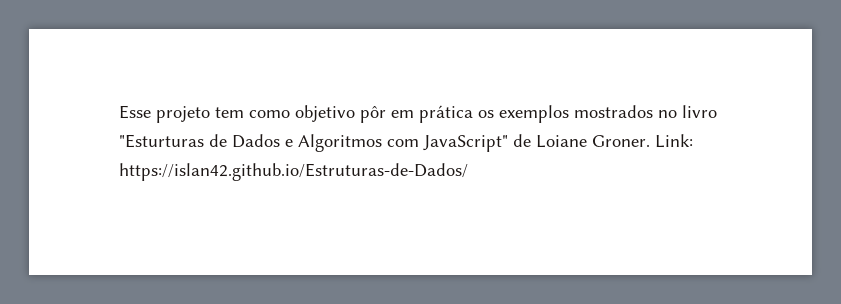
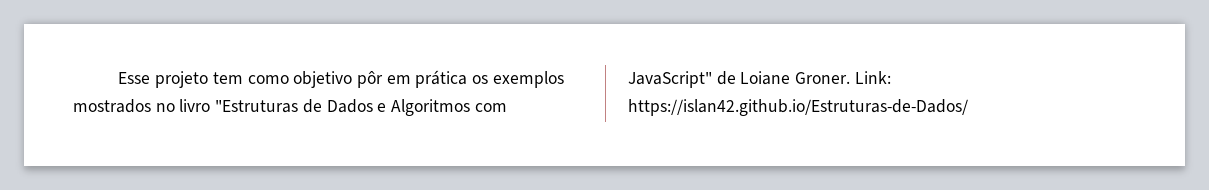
- Esse projeto tem como objetivo pôr em prática os exemplos mostrados no livro "Esturturas de Dados e Algoritmos com JavaScript" de Loiane Groner.
+ Esse projeto tem como objetivo pôr em prática os exemplos mostrados no livro "Estruturas de Dados e Algoritmos com JavaScript" de Loiane Groner.

